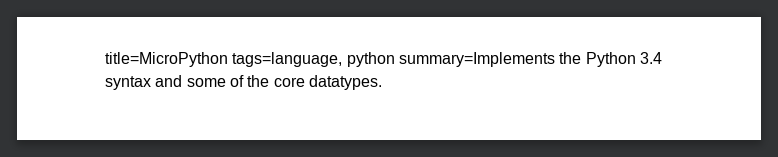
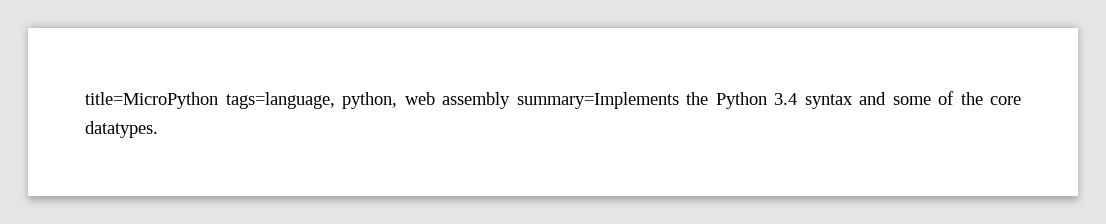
- title=MicroPython tags=language, python summary=Implements the Python 3.4 syntax and some of the core datatypes.
+ title=MicroPython tags=language, python, web assembly summary=Implements the Python 3.4 syntax and some of the core datatypes.

